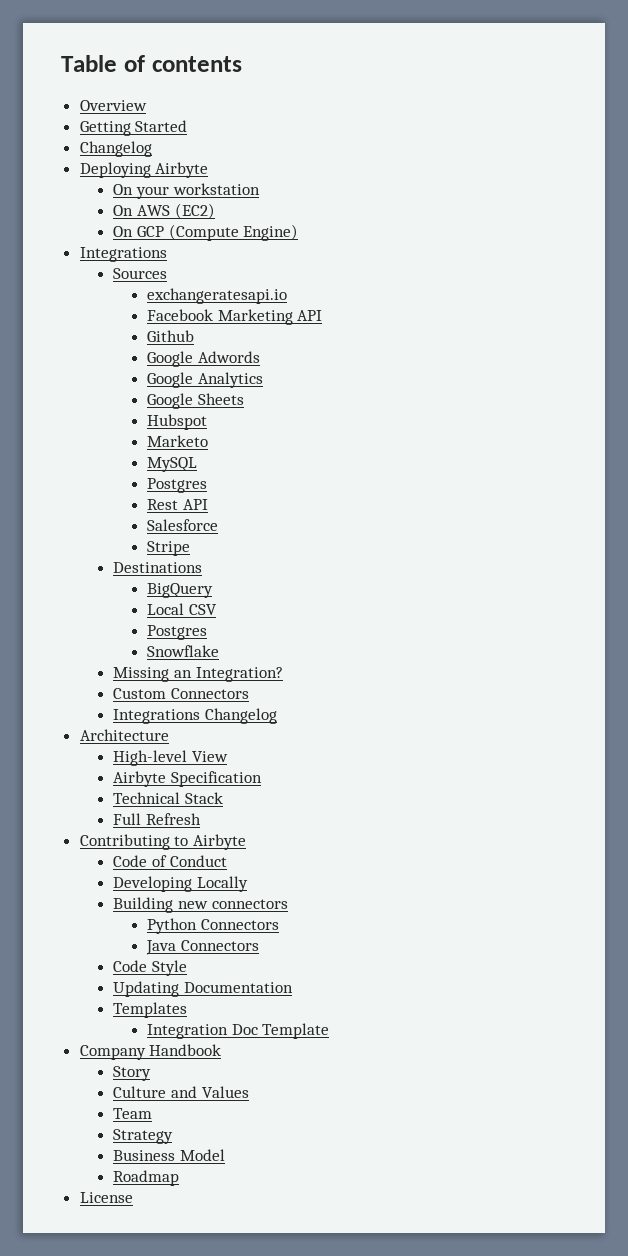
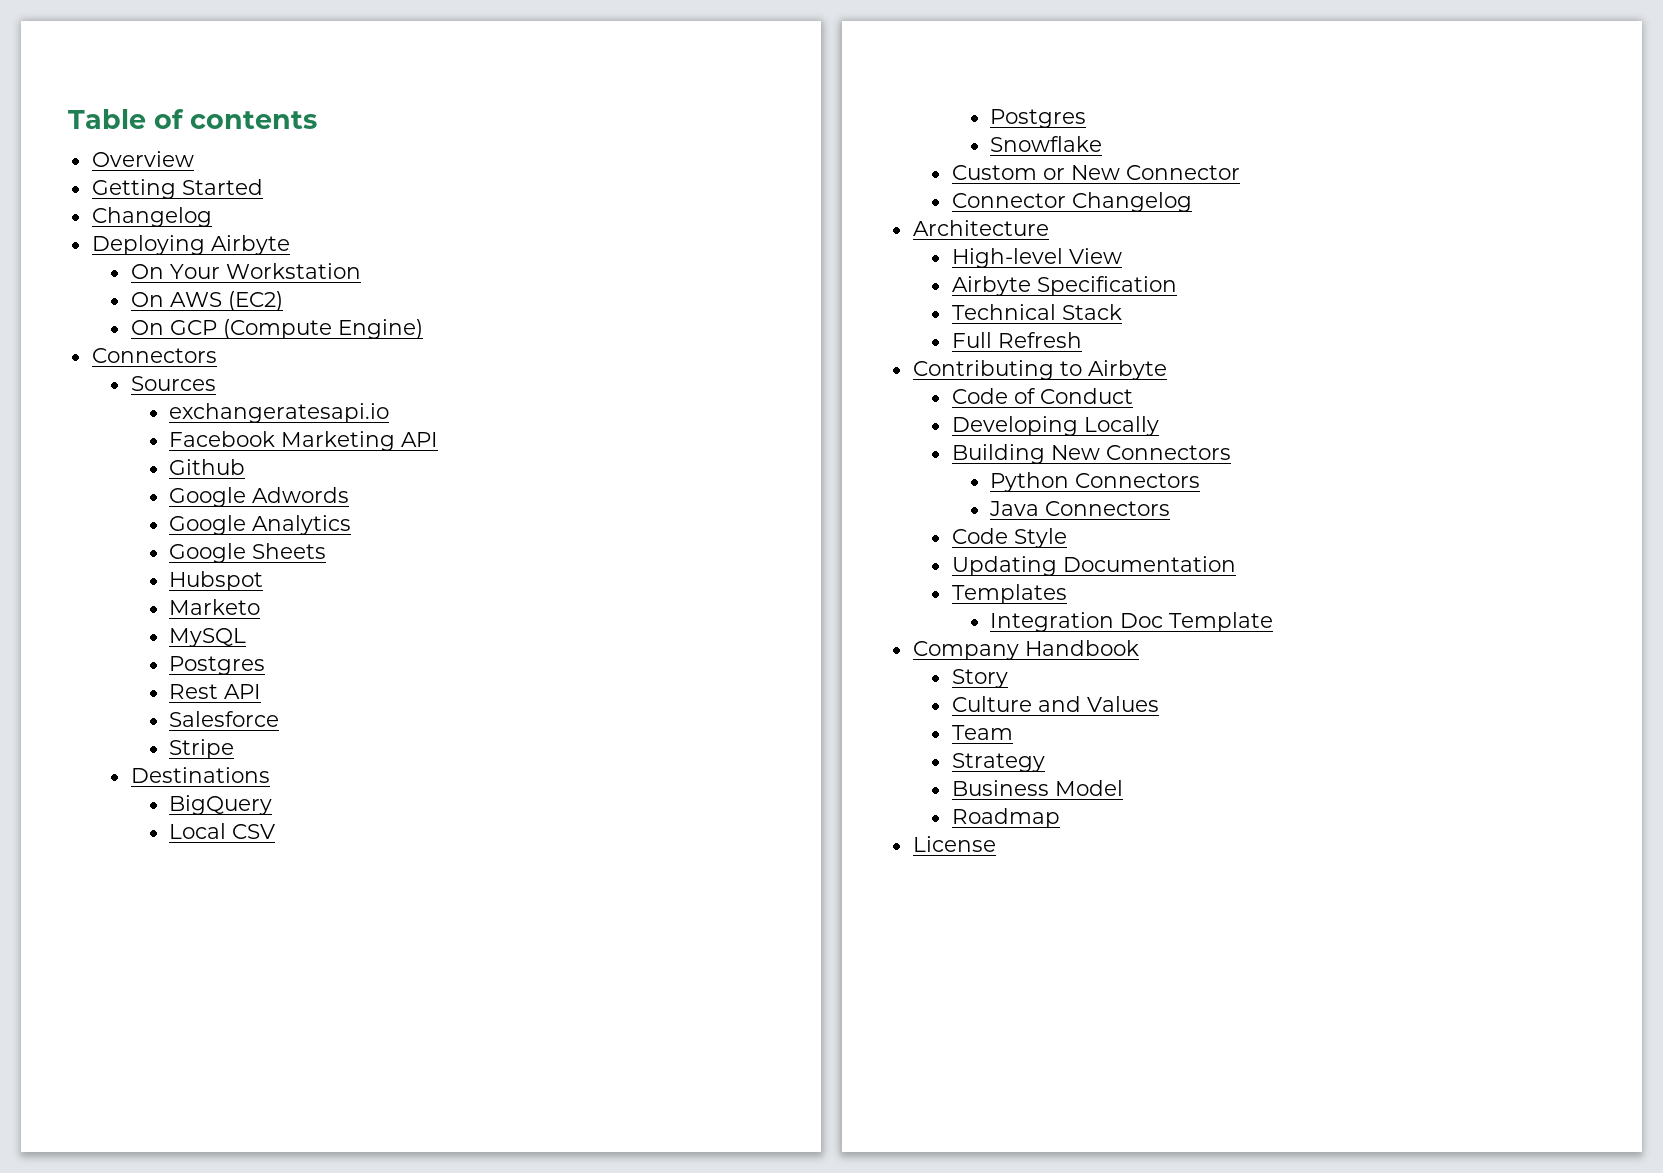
- On your workstation
+ On Your Workstation
  On GCP (Compute Engine)
- Integrations
+ Connectors
- Missing an Integration?
- Custom Connectors
- Integrations Changelog
+ Custom or New Connector
+ Connector Changelog
- Building new connectors
+ Building New Connectors

